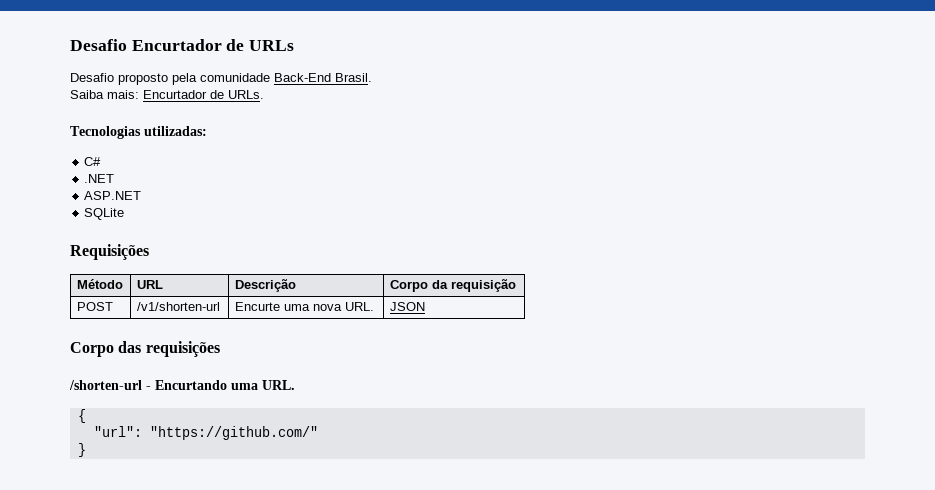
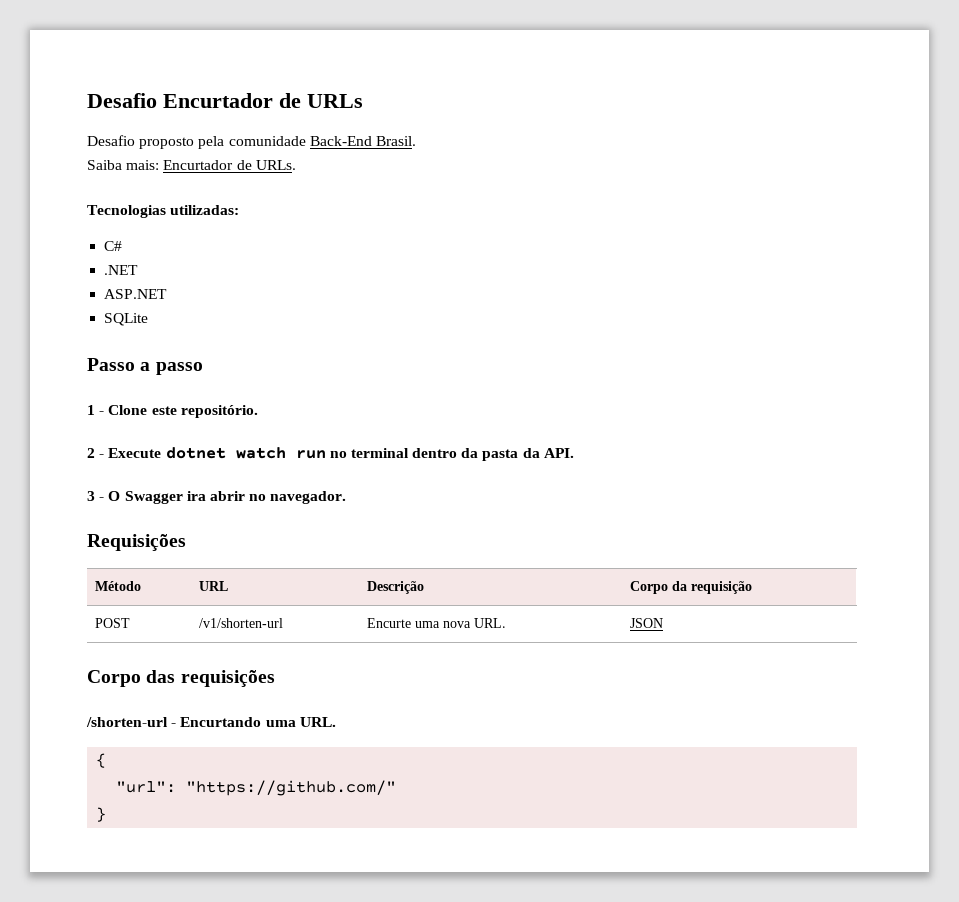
+ Passo a passo
+ 1 - Clone este repositório.
+ 2 - Execute dotnet watch run no terminal dentro da pasta da API.
+ 3 - O Swagger ira abrir no navegador.

